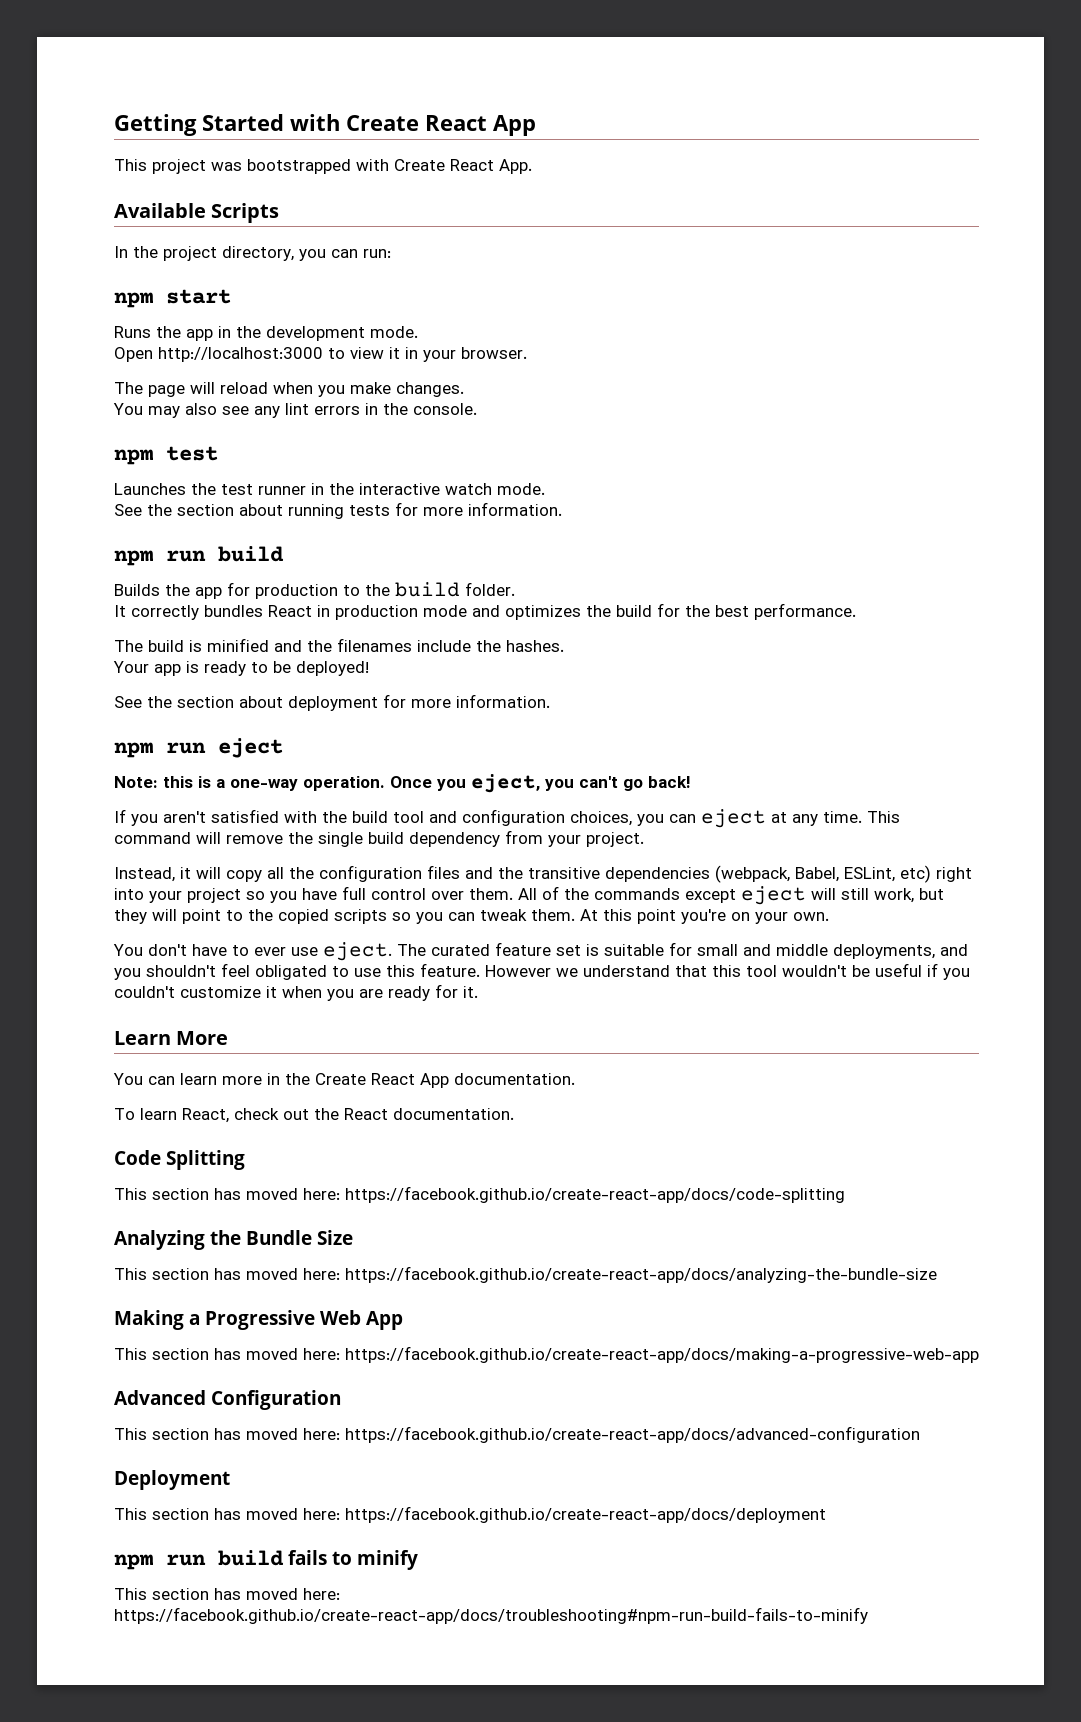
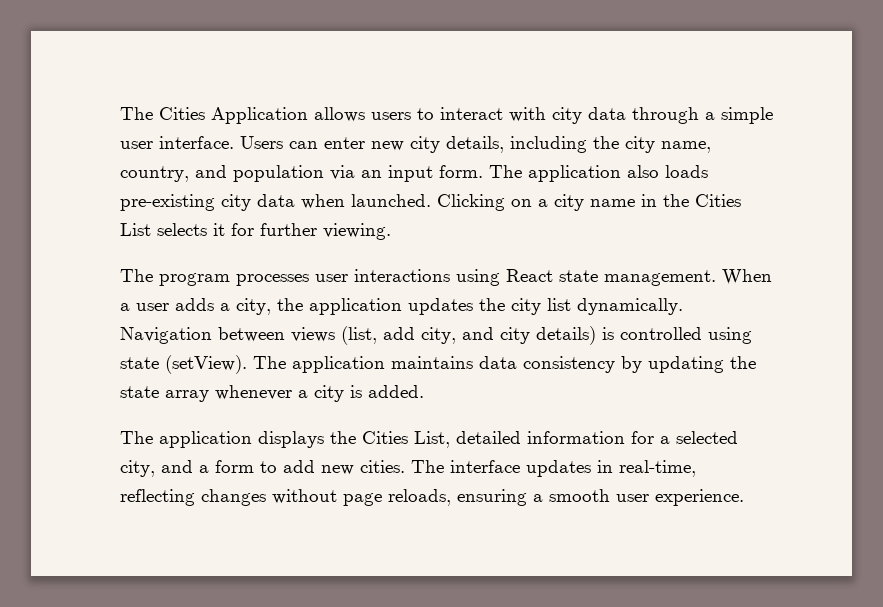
- Getting Started with Create React App
- This project was bootstrapped with Create React App.
- Available Scripts
- In the project directory, you can run:
- npm start
- Runs the app in the development mode.
- Open http://localhost:3000 to view it in your browser.
- The page will reload when you make changes.
- You may also see any lint errors in the console.
- npm test
- Launches the test runner in the interactive watch mode.
- See the section about running tests for more information.
- npm run build
- Builds the app for production to the build folder.
- It correctly bundles React in production mode and optimizes the build for the best performance.
- The build is minified and the filenames include the hashes.
- Your app is ready to be deployed!
- See the section about deployment for more information.
- npm run eject
- Note: this is a one-way operation. Once you eject, you can't go back!
- If you aren't satisfied with the build tool and configuration choices, you can eject at any time. This command will remove the single build dependency from your project.
- Instead, it will copy all the configuration files and the transitive dependencies (webpack, Babel, ESLint, etc) right into your project so you have full control over them. All of the commands except eject will still work, but they will point to the copied scripts so you can tweak them. At this point you're on your own.
- You don't have to ever use eject. The curated feature set is suitable for small and middle deployments, and you shouldn't feel obligated to use this feature. However we understand that this tool wouldn't be useful if you couldn't customize it when you are ready for it.
- Learn More
- You can learn more in the Create React App documentation.
- To learn React, check out the React documentation.
- Code Splitting
- This section has moved here: https://facebook.github.io/create-react-app/docs/code-splitting
- Analyzing the Bundle Size
- This section has moved here: https://facebook.github.io/create-react-app/docs/analyzing-the-bundle-size
- Making a Progressive Web App
- This section has moved here: https://facebook.github.io/create-react-app/docs/making-a-progressive-web-app
- Advanced Configuration
- This section has moved here: https://facebook.github.io/create-react-app/docs/advanced-configuration
- Deployment
- This section has moved here: https://facebook.github.io/create-react-app/docs/deployment
- npm run build fails to minify
- This section has moved here: https://facebook.github.io/create-react-app/docs/troubleshooting#npm-run-build-fails-to-minify
+ The Cities Application allows users to interact with city data through a simple user interface. Users can enter new city details, including the city name, country, and population via an input form. The application also loads pre-existing city data when launched. Clicking on a city name in the Cities List selects it for further viewing.
+ The program processes user interactions using React state management. When a user adds a city, the application updates the city list dynamically. Navigation between views (list, add city, and city details) is controlled using state (setView). The application maintains data consistency by updating the state array whenever a city is added.
+ The application displays the Cities List, detailed information for a selected city, and a form to add new cities. The interface updates in real-time, reflecting changes without page reloads, ensuring a smooth user experience.

